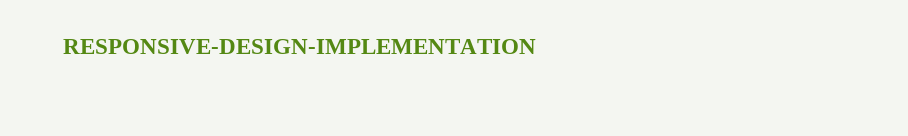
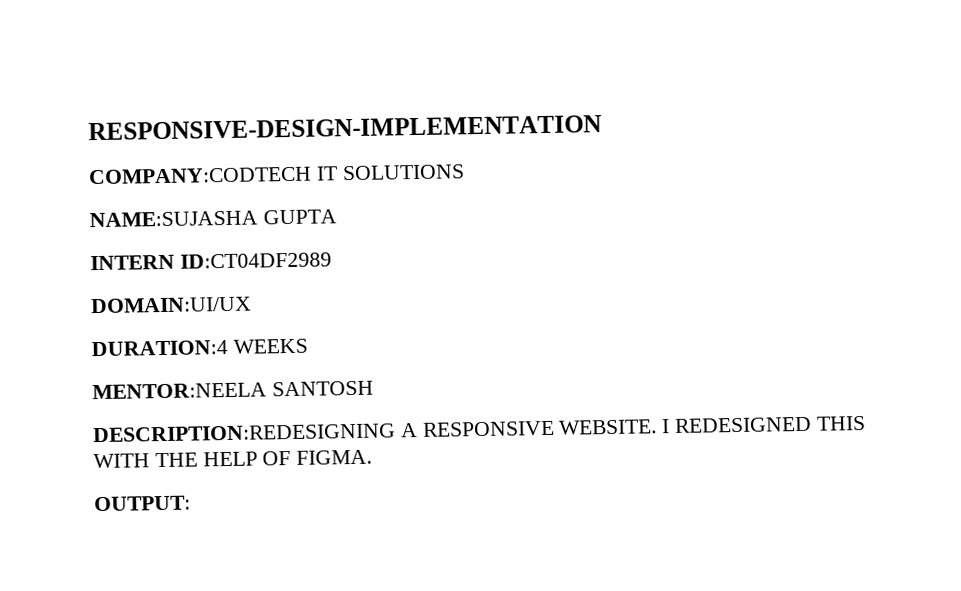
+ COMPANY:CODTECH IT SOLUTIONS
+ NAME:SUJASHA GUPTA
+ INTERN ID:CT04DF2989
+ DOMAIN:UI/UX
+ DURATION:4 WEEKS
+ MENTOR:NEELA SANTOSH
+ DESCRIPTION:REDESIGNING A RESPONSIVE WEBSITE. I REDESIGNED THIS WITH THE HELP OF FIGMA.
+ OUTPUT:

